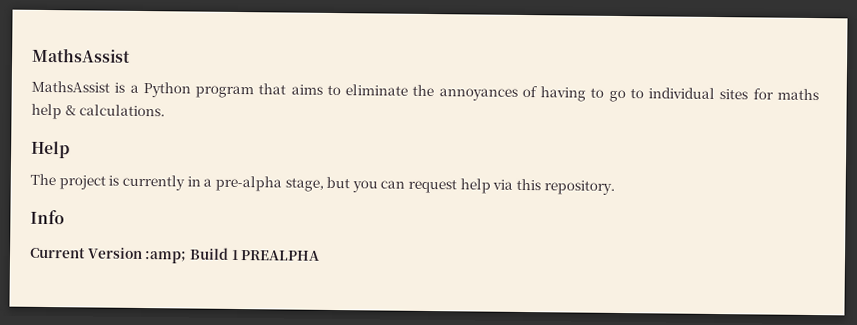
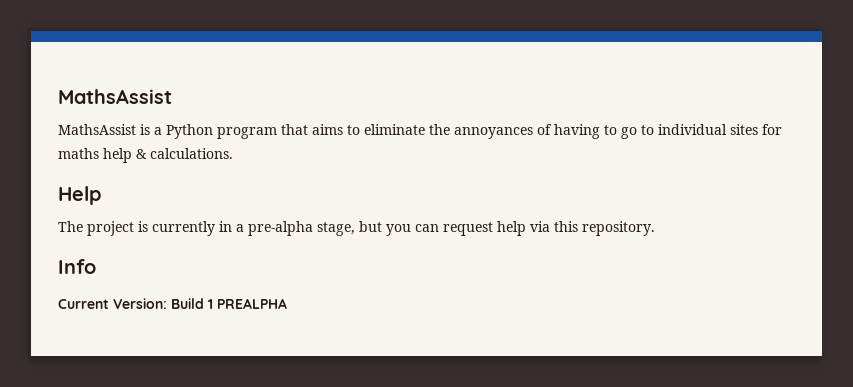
- Current Version :amp; Build 1 PREALPHA
+ Current Version: Build 1 PREALPHA

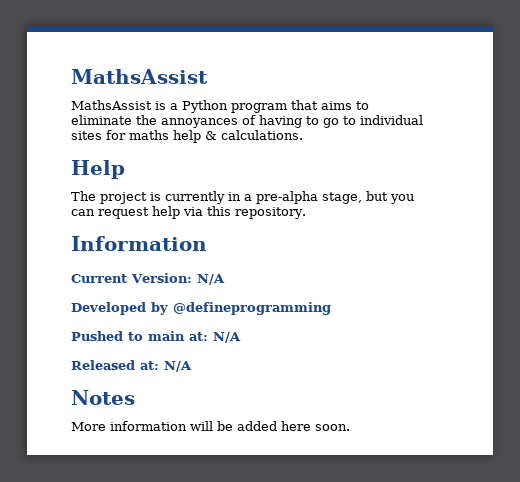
- Info
+ Information
- Current Version: Build 1 PREALPHA
+ Current Version: N/A
+ Developed by @defineprogramming
+ Pushed to main at: N/A
+ Released at: N/A
+ Notes
+ More information will be added here soon.

